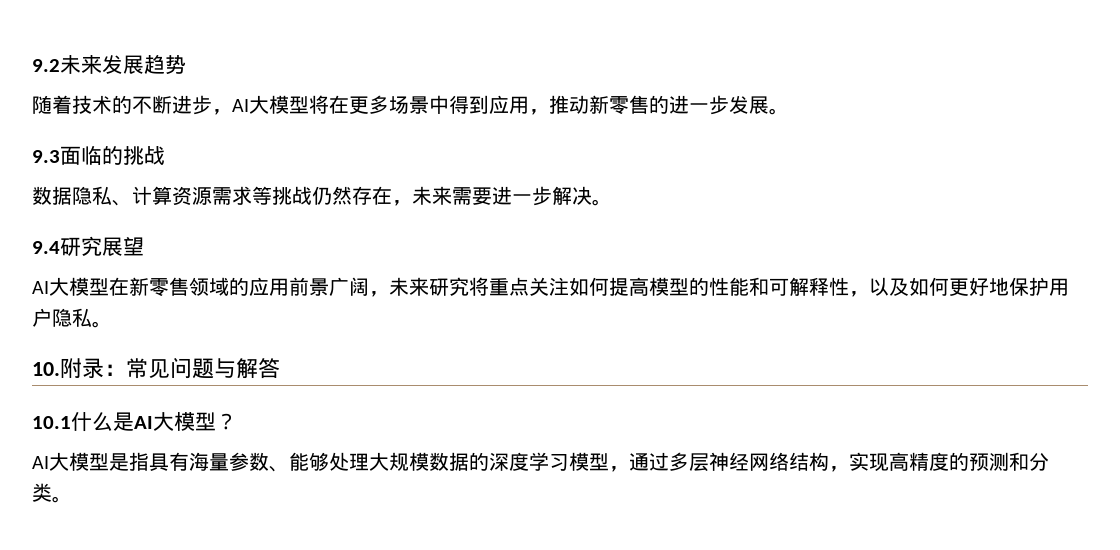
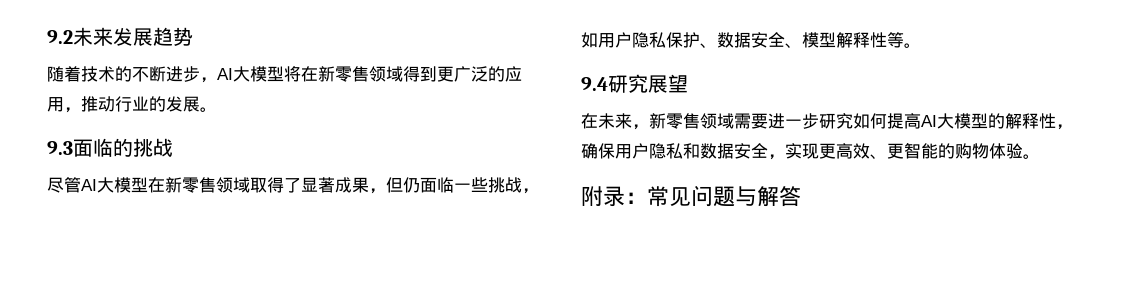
- 随着技术的不断进步，AI大模型将在更多场景中得到应用，推动新零售的进一步发展。
+ 随着技术的不断进步，AI大模型将在新零售领域得到更广泛的应用，推动行业的发展。
- 数据隐私、计算资源需求等挑战仍然存在，未来需要进一步解决。
+ 尽管AI大模型在新零售领域取得了显著成果，但仍面临一些挑战，如用户隐私保护、数据安全、模型解释性等。
  9.4研究展望
- AI大模型在新零售领域的应用前景广阔，未来研究将重点关注如何提高模型的性能和可解释性，以及如何更好地保护用户隐私。
- 10.附录：常见问题与解答
+ 在未来，新零售领域需要进一步研究如何提高AI大模型的解释性，确保用户隐私和数据安全，实现更高效、更智能的购物体验。
+ 附录：常见问题与解答
- 10.1什么是AI大模型？
- AI大模型是指具有海量参数、能够处理大规模数据的深度学习模型，通过多层神经网络结构，实现高精度的预测和分类。

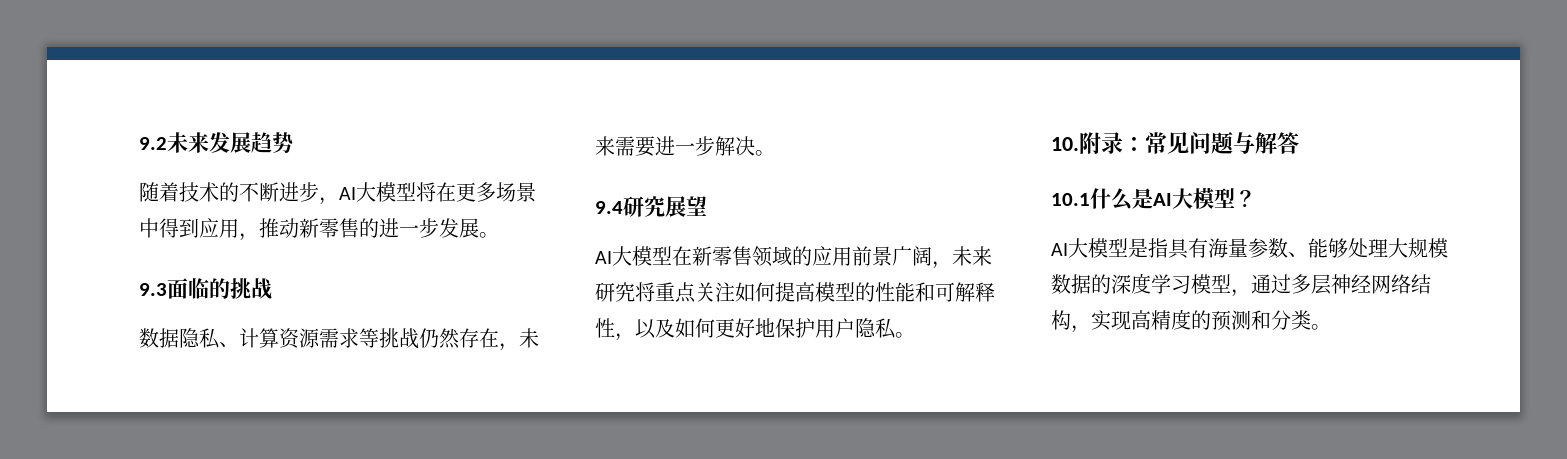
- 随着技术的不断进步，AI大模型将在新零售领域得到更广泛的应用，推动行业的发展。
+ 随着技术的不断进步，AI大模型将在更多场景中得到应用，推动新零售的进一步发展。
- 尽管AI大模型在新零售领域取得了显著成果，但仍面临一些挑战，如用户隐私保护、数据安全、模型解释性等。
+ 数据隐私、计算资源需求等挑战仍然存在，未来需要进一步解决。
  9.4研究展望
- 在未来，新零售领域需要进一步研究如何提高AI大模型的解释性，确保用户隐私和数据安全，实现更高效、更智能的购物体验。
- 附录：常见问题与解答
+ AI大模型在新零售领域的应用前景广阔，未来研究将重点关注如何提高模型的性能和可解释性，以及如何更好地保护用户隐私。
+ 10.附录：常见问题与解答
+ 10.1什么是AI大模型？
+ AI大模型是指具有海量参数、能够处理大规模数据的深度学习模型，通过多层神经网络结构，实现高精度的预测和分类。

